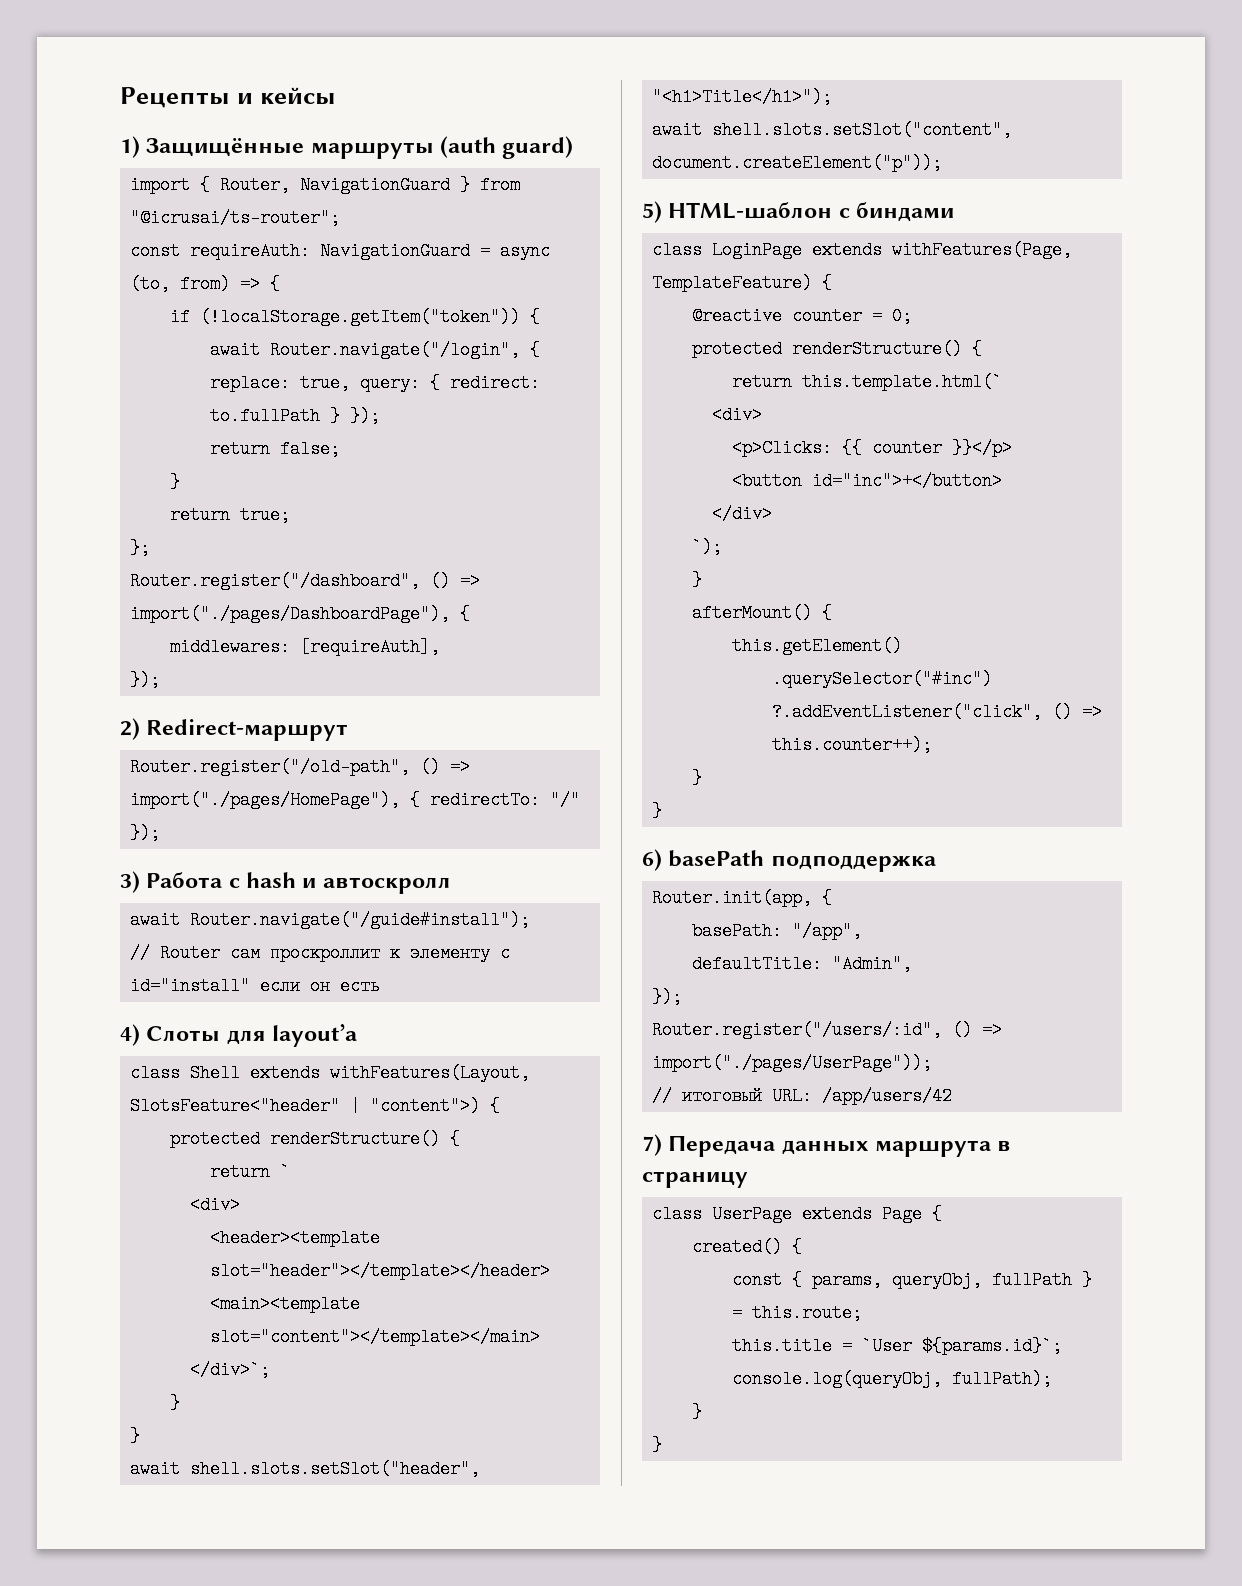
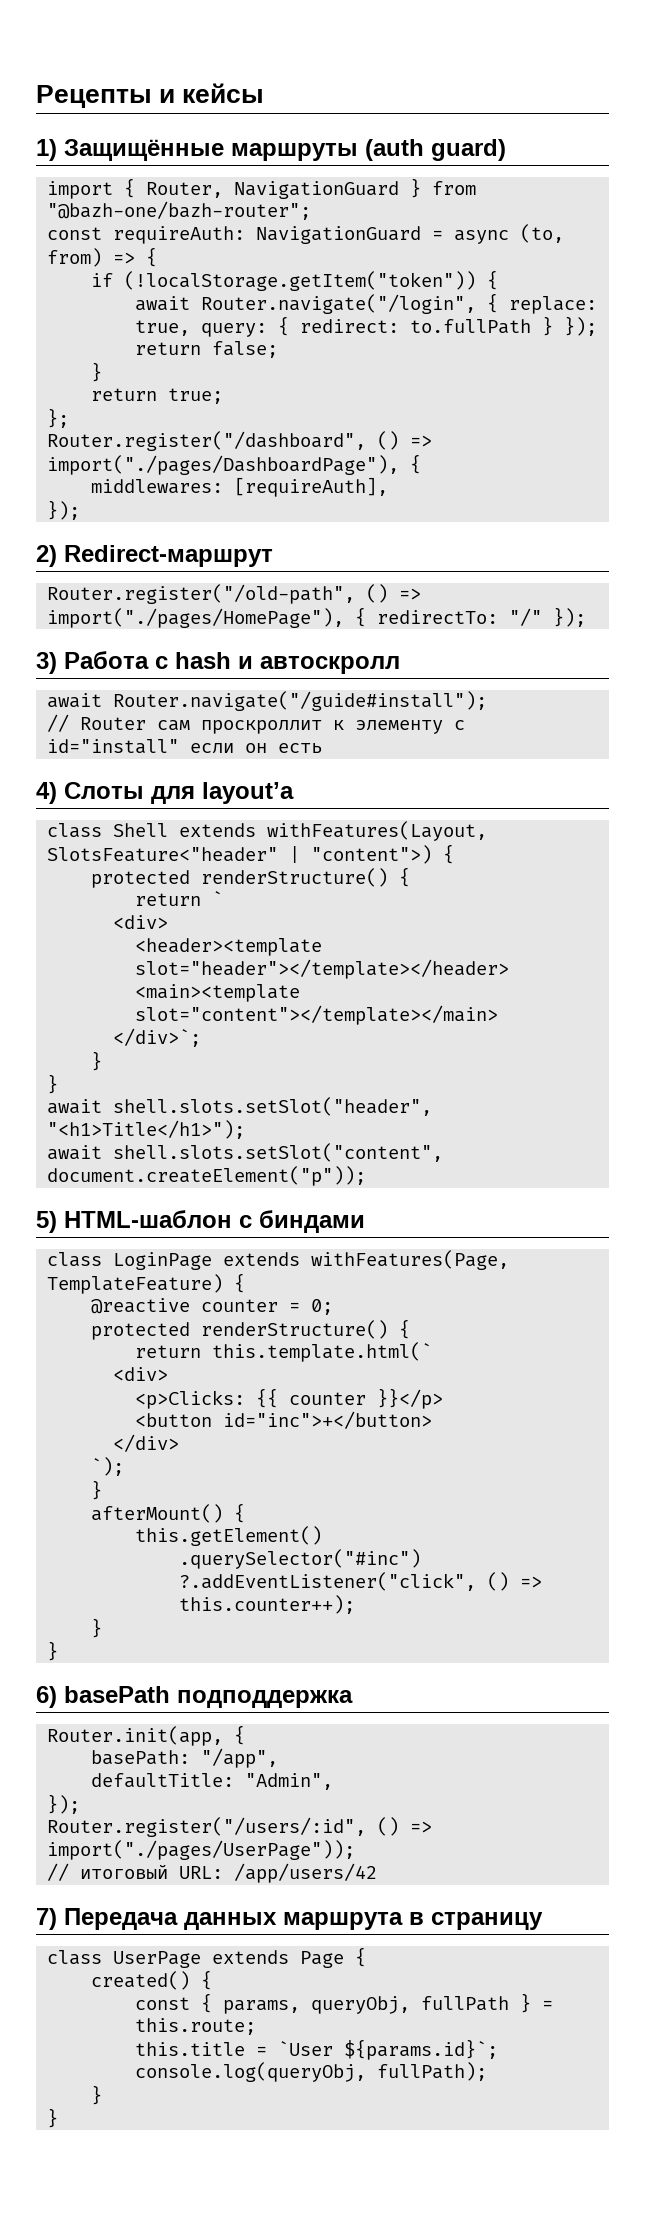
- import { Router, NavigationGuard } from "@icrusai/ts-router";
+ import { Router, NavigationGuard } from "@bazh-one/bazh-router";

